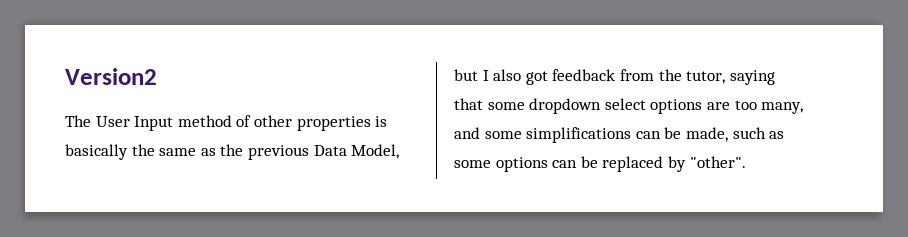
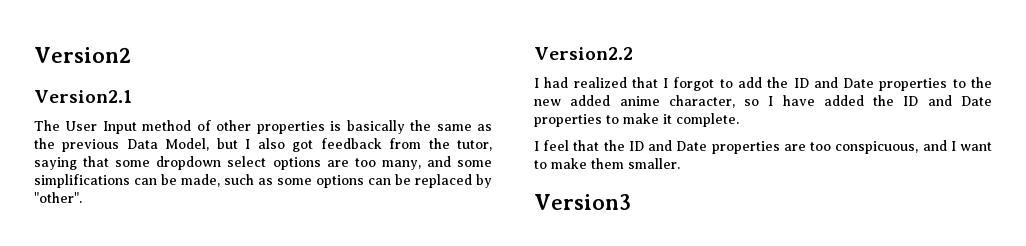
+ Version2.1
+ Version2.2
+ I had realized that I forgot to add the ID and Date properties to the new added anime character, so I have added the ID and Date properties to make it complete.
+ I feel that the ID and Date properties are too conspicuous, and I want to make them smaller.
+ Version3

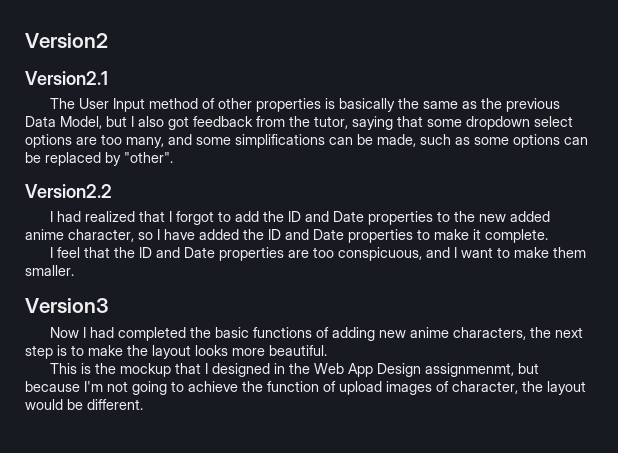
+ Now I had completed the basic functions of adding new anime characters, the next step is to make the layout looks more beautiful.
+ This is the mockup that I designed in the Web App Design assignmenmt, but because I'm not going to achieve the function of upload images of character, the layout would be different.

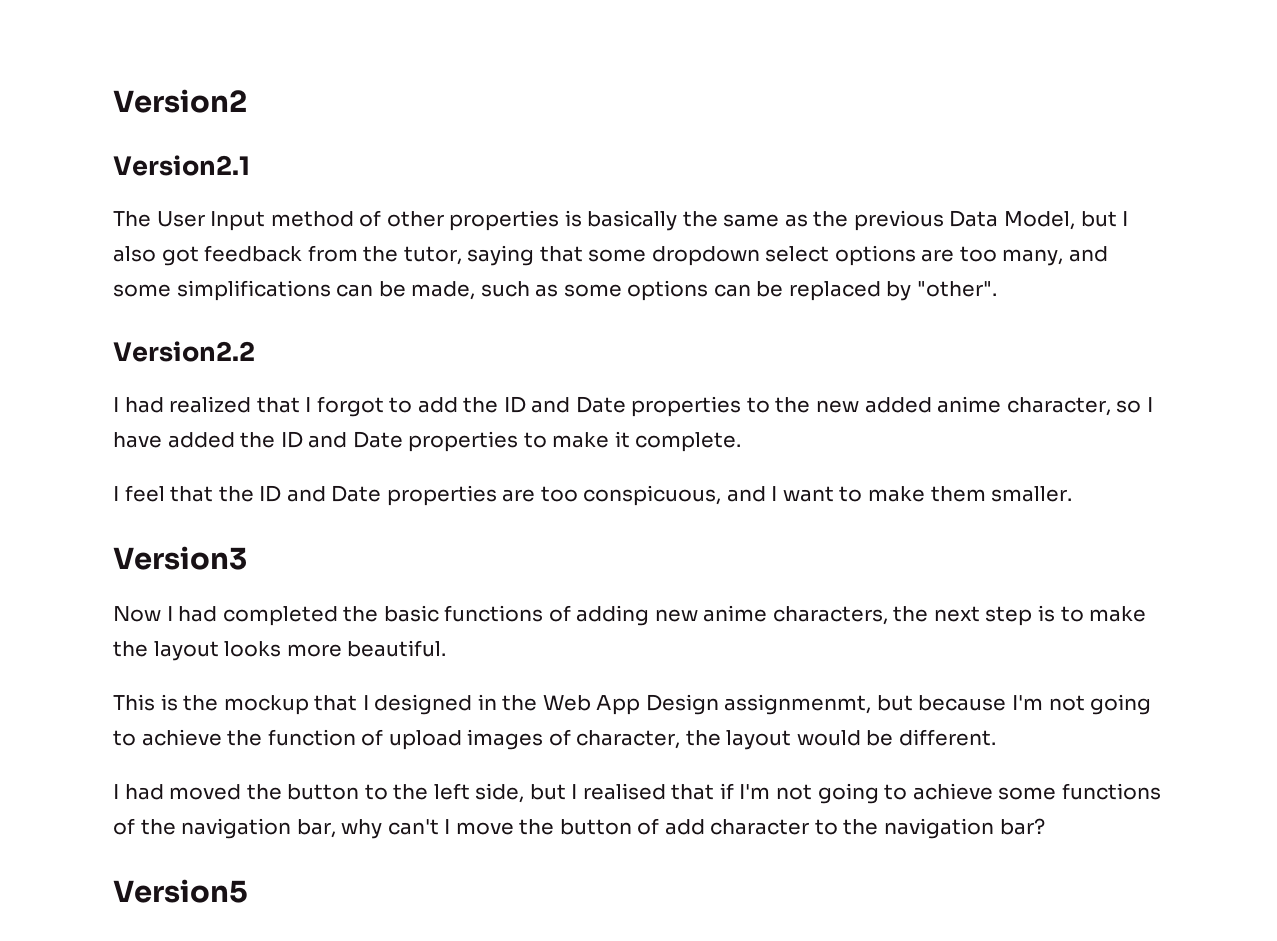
+ I had moved the button to the left side, but I realised that if I'm not going to achieve some functions of the navigation bar, why can't I move the button of add character to the navigation bar?
+ Version5

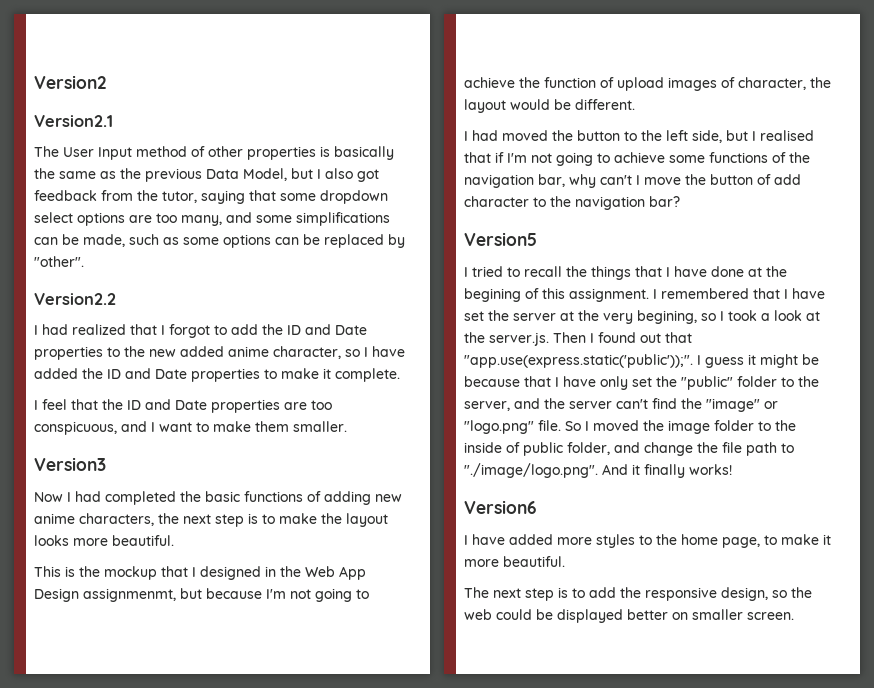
+ I tried to recall the things that I have done at the begining of this assignment. I remembered that I have set the server at the very begining, so I took a look at the server.js. Then I found out that "app.use(express.static('public'));". I guess it might be because that I have only set the "public" folder to the server, and the server can't find the "image" or "logo.png" file. So I moved the image folder to the inside of public folder, and change the file path to "./image/logo.png". And it finally works!
+ Version6
+ I have added more styles to the home page, to make it more beautiful.
+ The next step is to add the responsive design, so the web could be displayed better on smaller screen.

